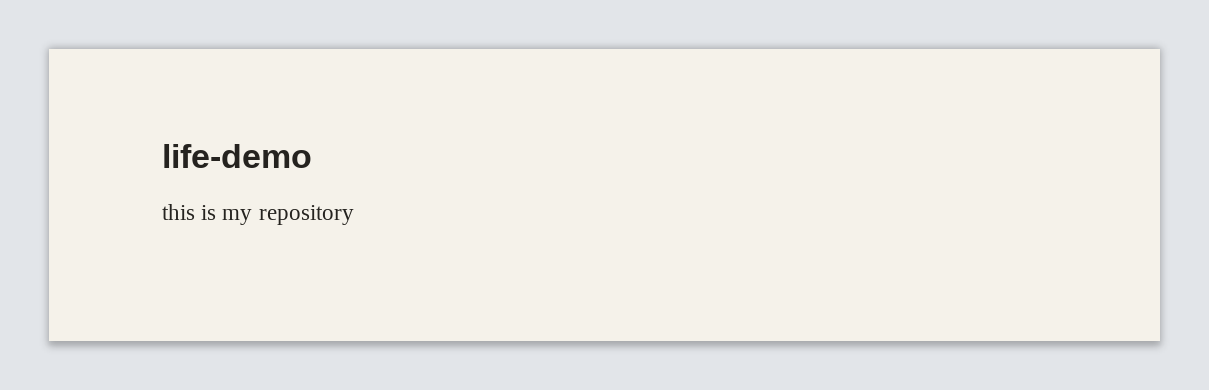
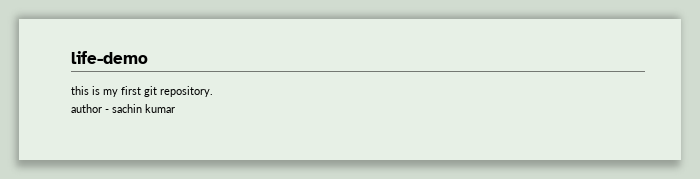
- this is my repository
+ this is my first git repository.
+ author - sachin kumar

